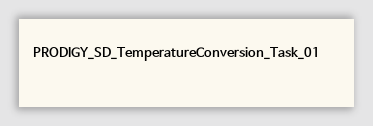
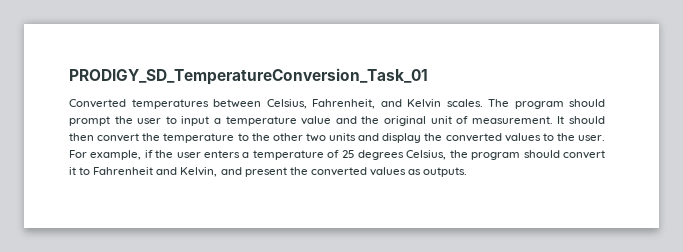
+ Converted temperatures between Celsius, Fahrenheit, and Kelvin scales. The program should prompt the user to input a temperature value and the original unit of measurement. It should then convert the temperature to the other two units and display the converted values to the user. For example, if the user enters a temperature of 25 degrees Celsius, the program should convert it to Fahrenheit and Kelvin, and present the converted values as outputs.

